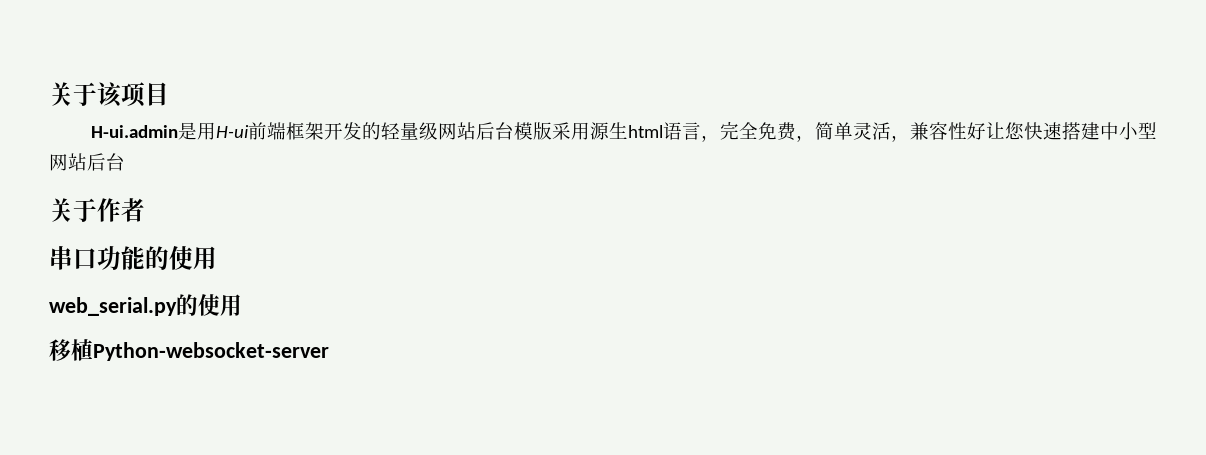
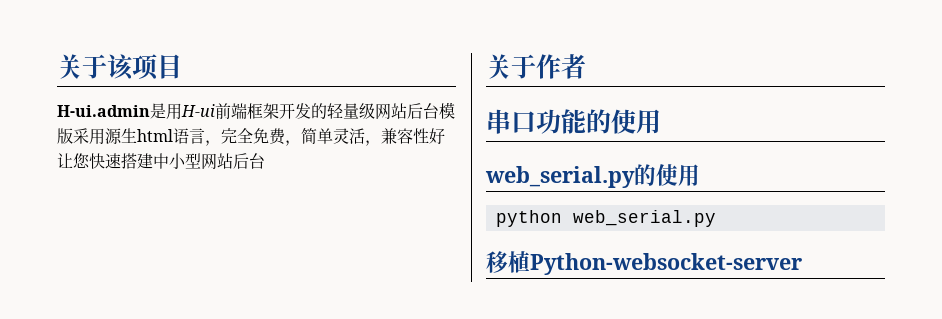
+ python web_serial.py

